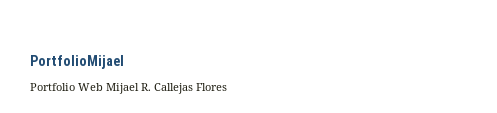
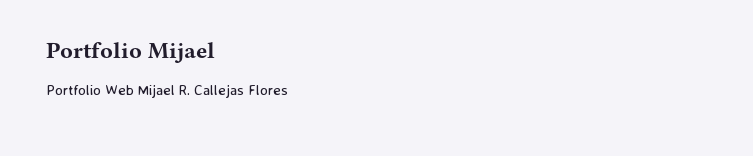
- PortfolioMijael
+ Portfolio Mijael

